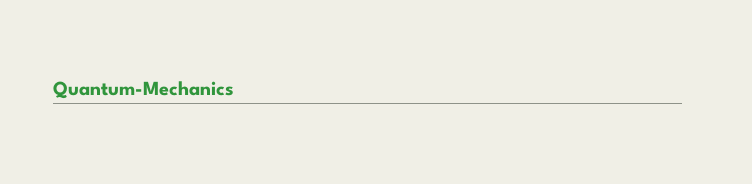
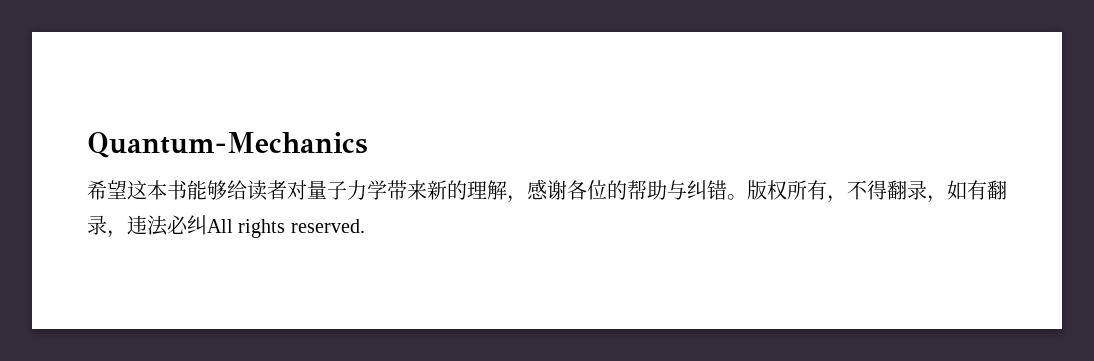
+ 希望这本书能够给读者对量子力学带来新的理解，感谢各位的帮助与纠错。版权所有，不得翻录，如有翻录，违法必纠All rights reserved.

